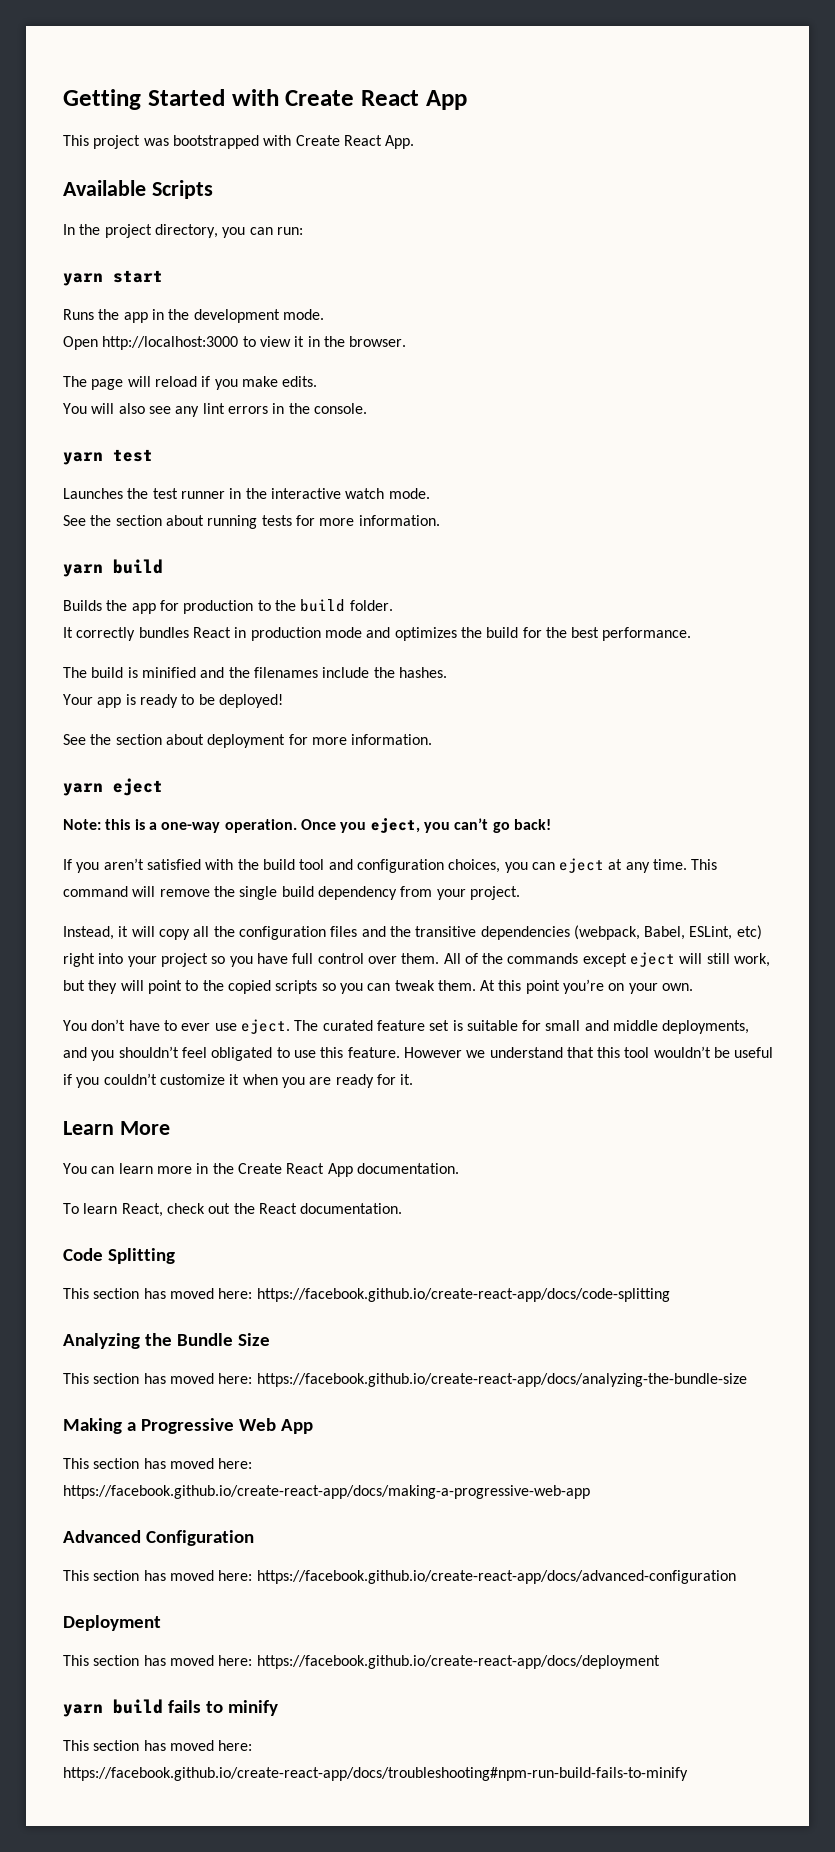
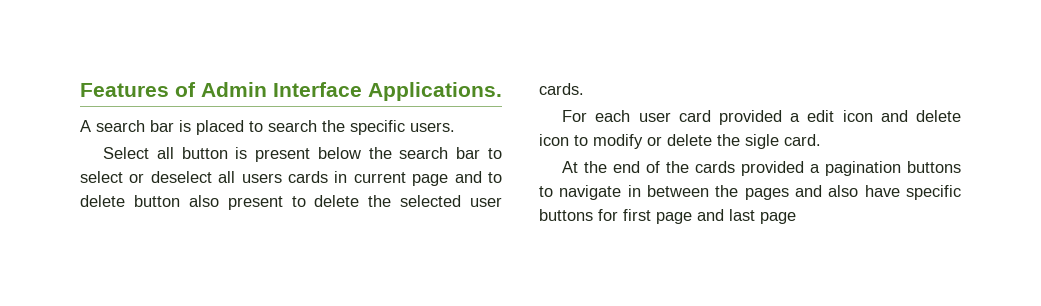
- Getting Started with Create React App
- This project was bootstrapped with Create React App.
- Available Scripts
- In the project directory, you can run:
- yarn start
- Runs the app in the development mode.
- Open http://localhost:3000 to view it in the browser.
- The page will reload if you make edits.
- You will also see any lint errors in the console.
- yarn test
- Launches the test runner in the interactive watch mode.
- See the section about running tests for more information.
- yarn build
- Builds the app for production to the build folder.
- It correctly bundles React in production mode and optimizes the build for the best performance.
- The build is minified and the filenames include the hashes.
- Your app is ready to be deployed!
- See the section about deployment for more information.
- yarn eject
- Note: this is a one-way operation. Once you eject, you can’t go back!
- If you aren’t satisfied with the build tool and configuration choices, you can eject at any time. This command will remove the single build dependency from your project.
- Instead, it will copy all the configuration files and the transitive dependencies (webpack, Babel, ESLint, etc) right into your project so you have full control over them. All of the commands except eject will still work, but they will point to the copied scripts so you can tweak them. At this point you’re on your own.
- You don’t have to ever use eject. The curated feature set is suitable for small and middle deployments, and you shouldn’t feel obligated to use this feature. However we understand that this tool wouldn’t be useful if you couldn’t customize it when you are ready for it.
- Learn More
- You can learn more in the Create React App documentation.
- To learn React, check out the React documentation.
- Code Splitting
- This section has moved here: https://facebook.github.io/create-react-app/docs/code-splitting
- Analyzing the Bundle Size
- This section has moved here: https://facebook.github.io/create-react-app/docs/analyzing-the-bundle-size
- Making a Progressive Web App
- This section has moved here: https://facebook.github.io/create-react-app/docs/making-a-progressive-web-app
- Advanced Configuration
- This section has moved here: https://facebook.github.io/create-react-app/docs/advanced-configuration
- Deployment
- This section has moved here: https://facebook.github.io/create-react-app/docs/deployment
- yarn build fails to minify
- This section has moved here: https://facebook.github.io/create-react-app/docs/troubleshooting#npm-run-build-fails-to-minify
+ Features of Admin Interface Applications.
+ A search bar is placed to search the specific users.
+ Select all button is present below the search bar to select or deselect all users cards in current page and to delete button also present to delete the selected user cards.
+ For each user card provided a edit icon and delete icon to modify or delete the sigle card.
+ At the end of the cards provided a pagination buttons to navigate in between the pages and also have specific buttons for first page and last page

